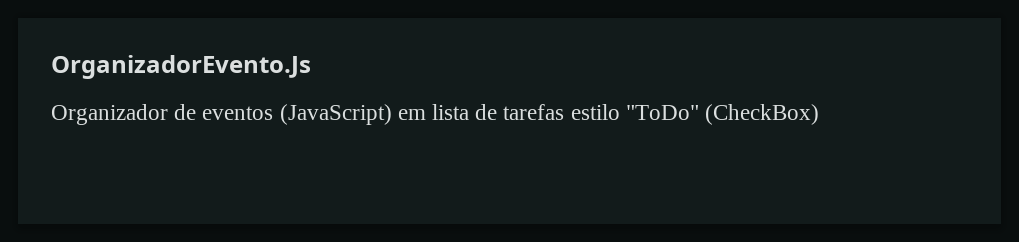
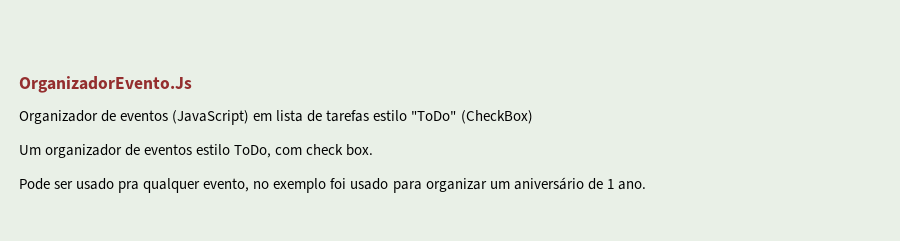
+ Um organizador de eventos estilo ToDo, com check box.
+ Pode ser usado pra qualquer evento, no exemplo foi usado para organizar um aniversário de 1 ano.

